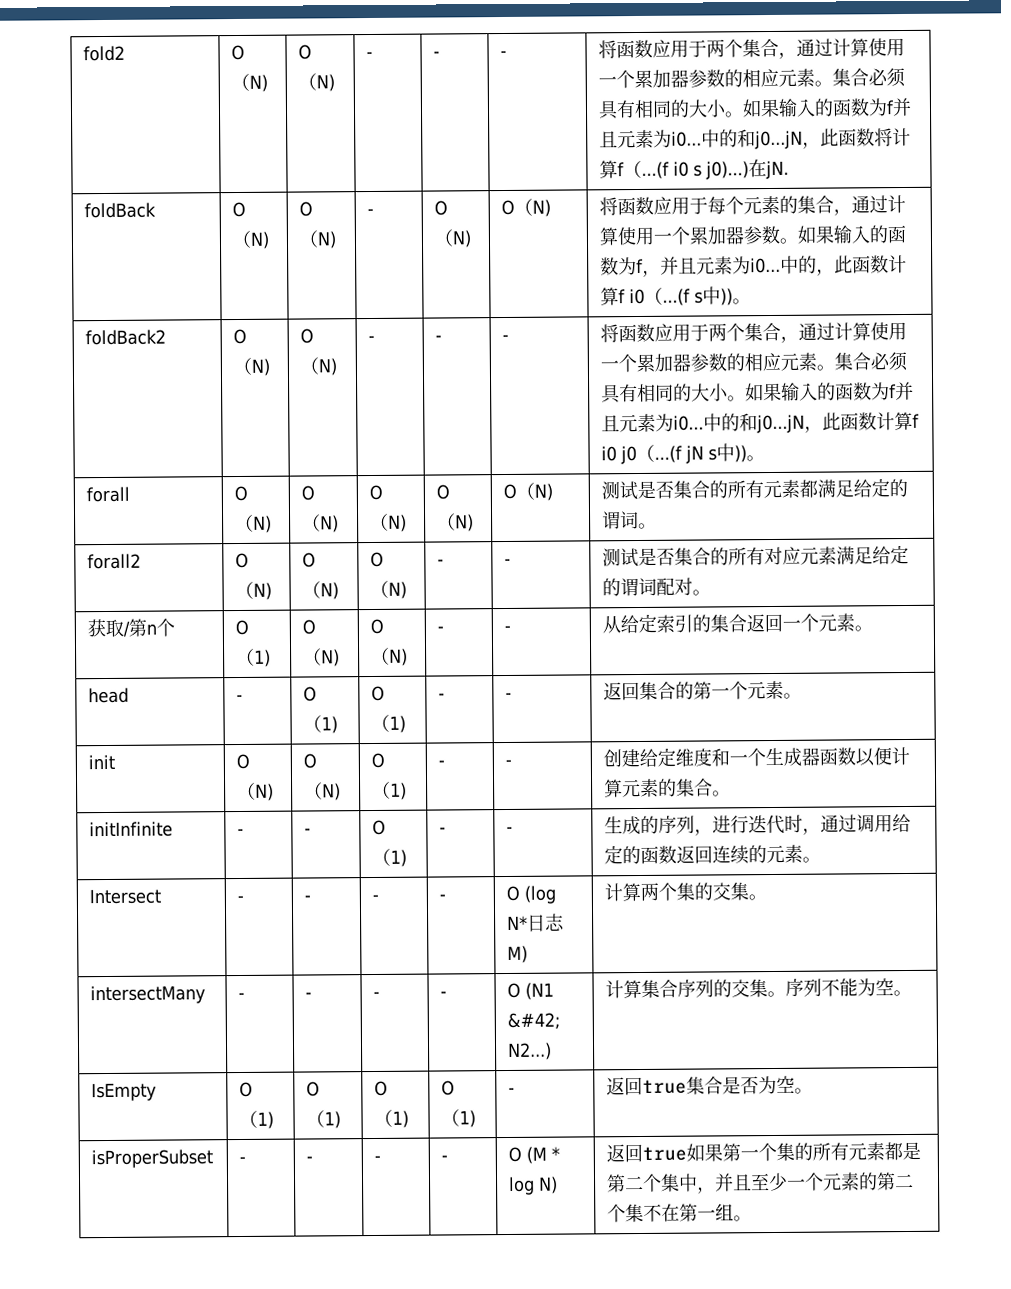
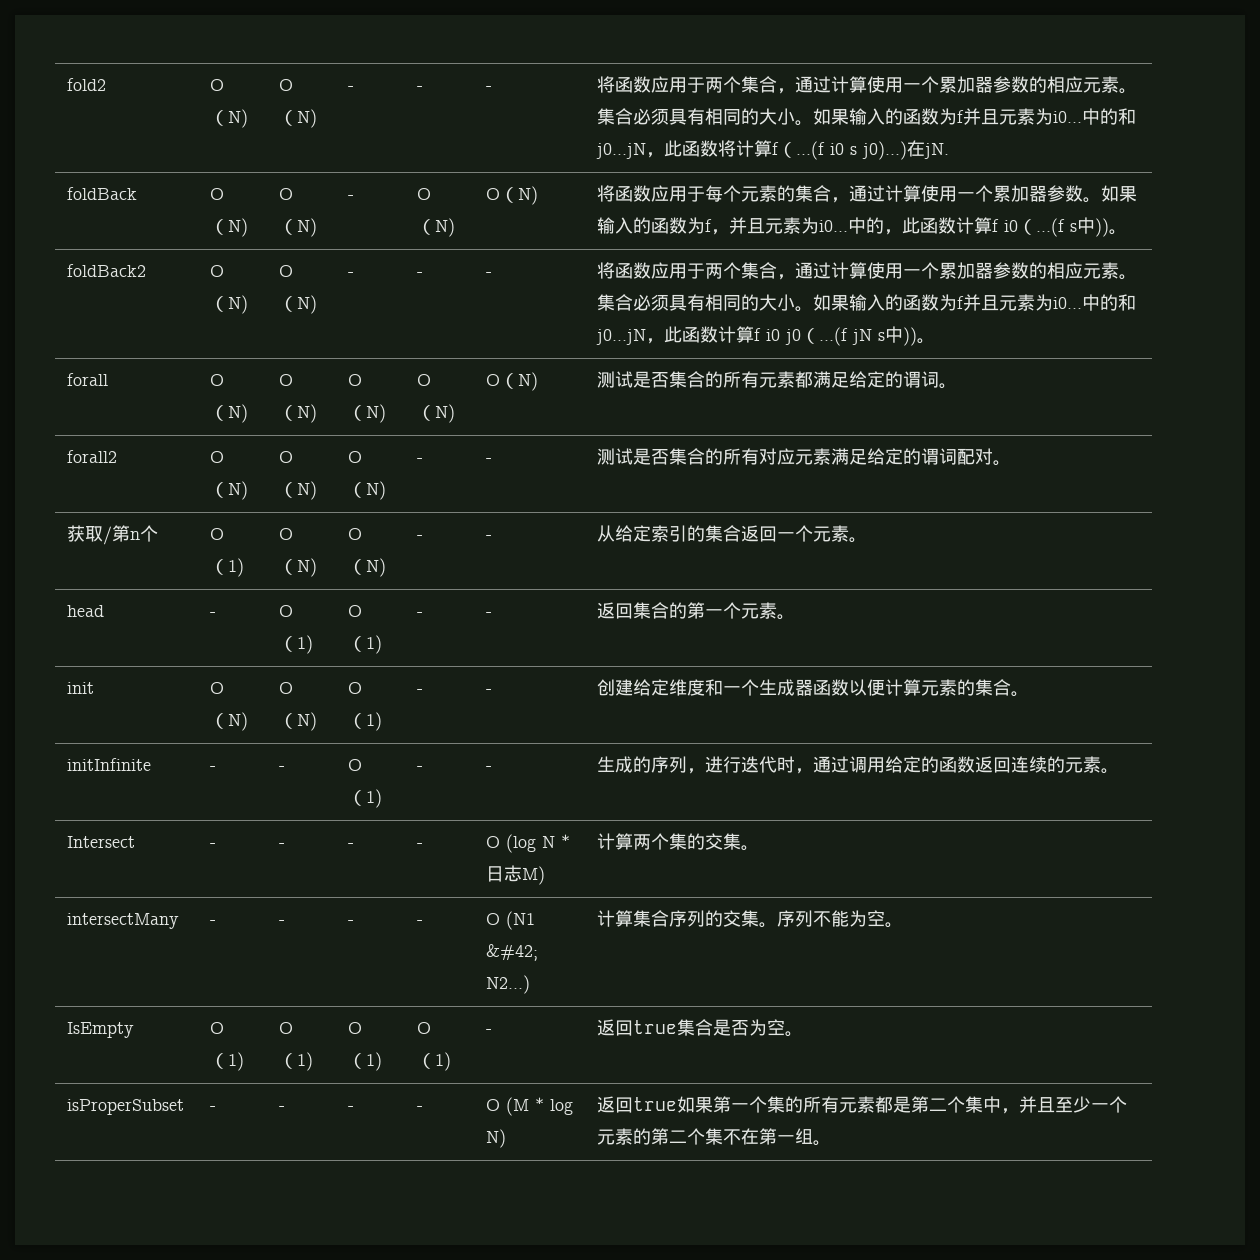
- Intersect | - | - | - | - | O (log N*日志M) | 计算两个集的交集。
+ Intersect | - | - | - | - | O (log N *日志M) | 计算两个集的交集。

